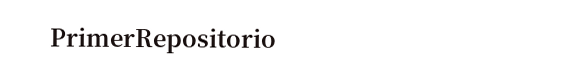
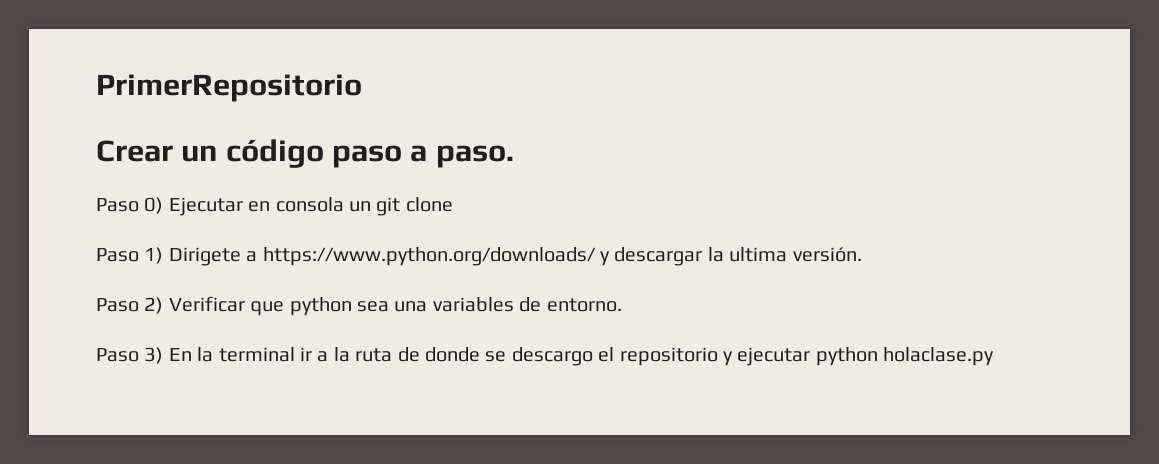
+ Crear un código paso a paso.
+ Paso 0) Ejecutar en consola un git clone
+ Paso 1) Dirigete a https://www.python.org/downloads/ y descargar la ultima versión.
+ Paso 2) Verificar que python sea una variables de entorno.
+ Paso 3) En la terminal ir a la ruta de donde se descargo el repositorio y ejecutar python holaclase.py

